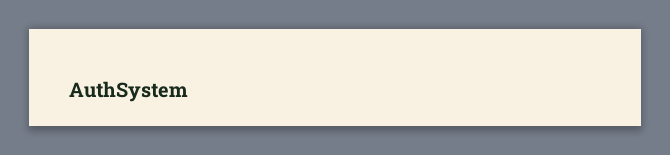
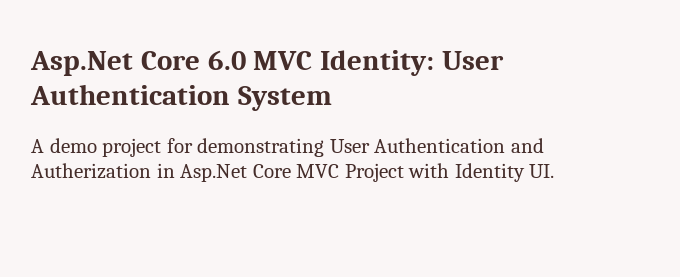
- AuthSystem
+ Asp.Net Core 6.0 MVC Identity: User Authentication System
+ A demo project for demonstrating User Authentication and Autherization in Asp.Net Core MVC Project with Identity UI.

